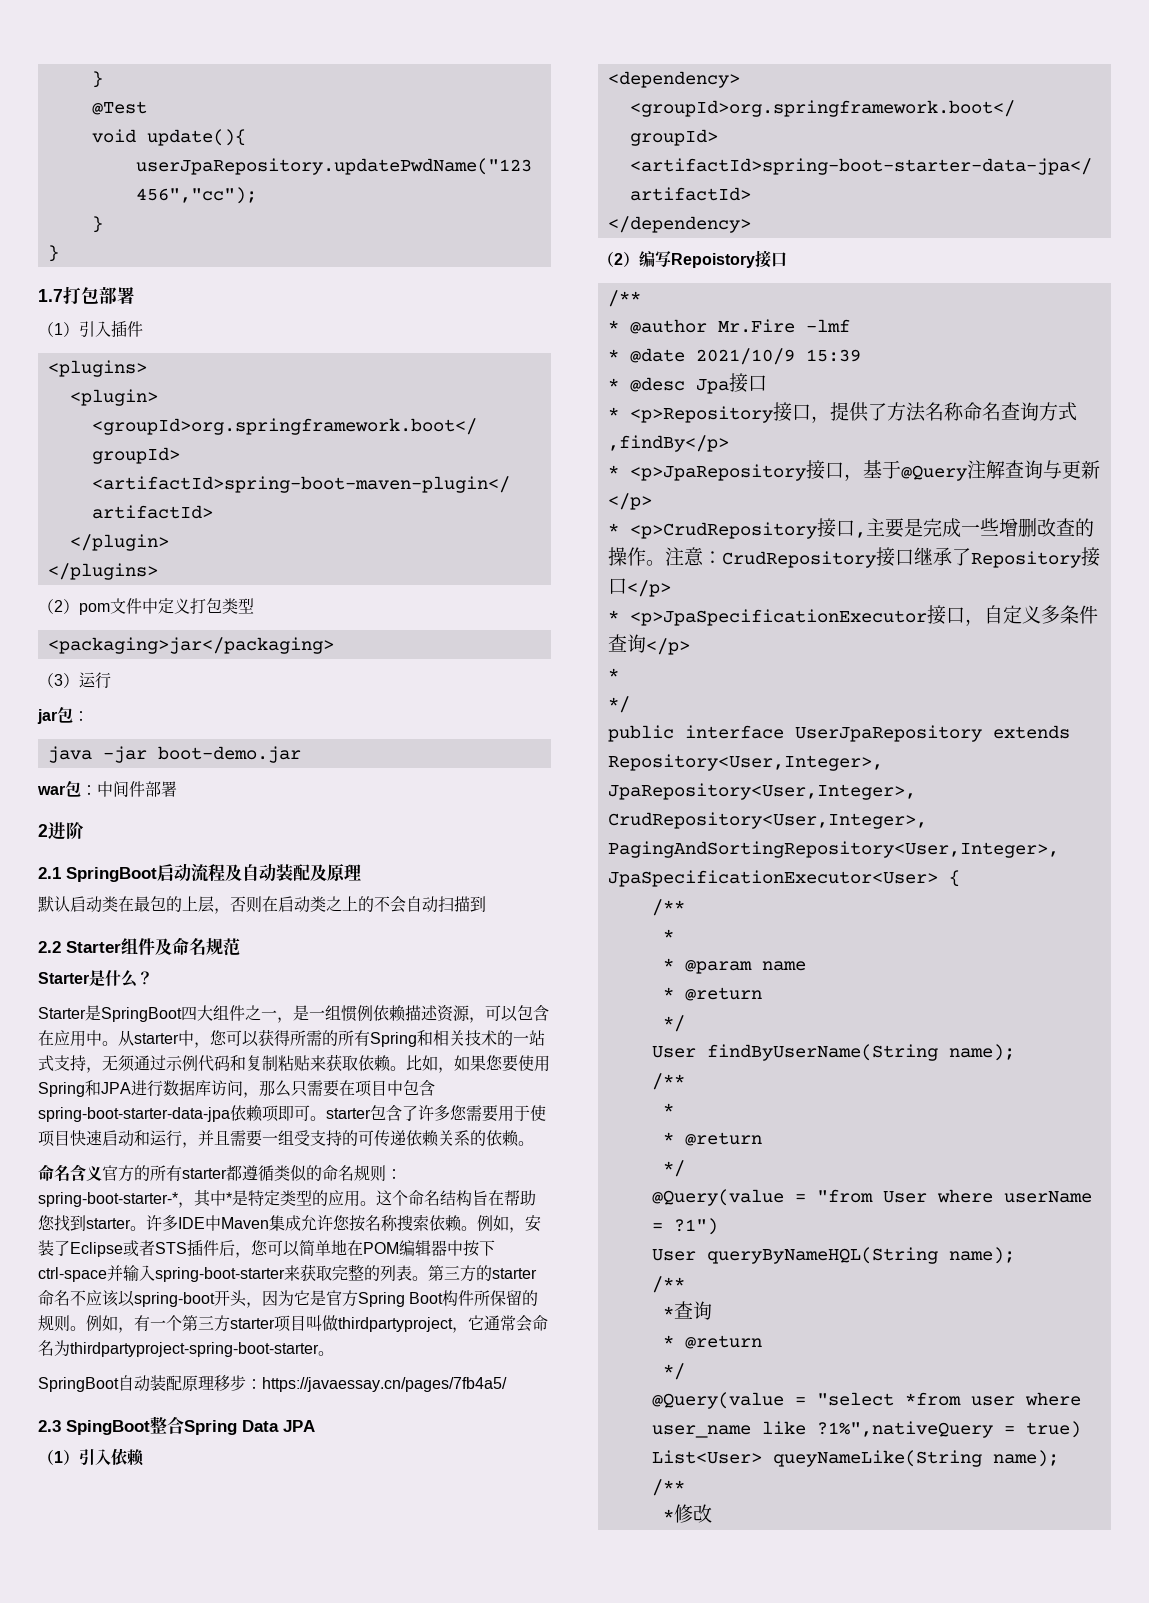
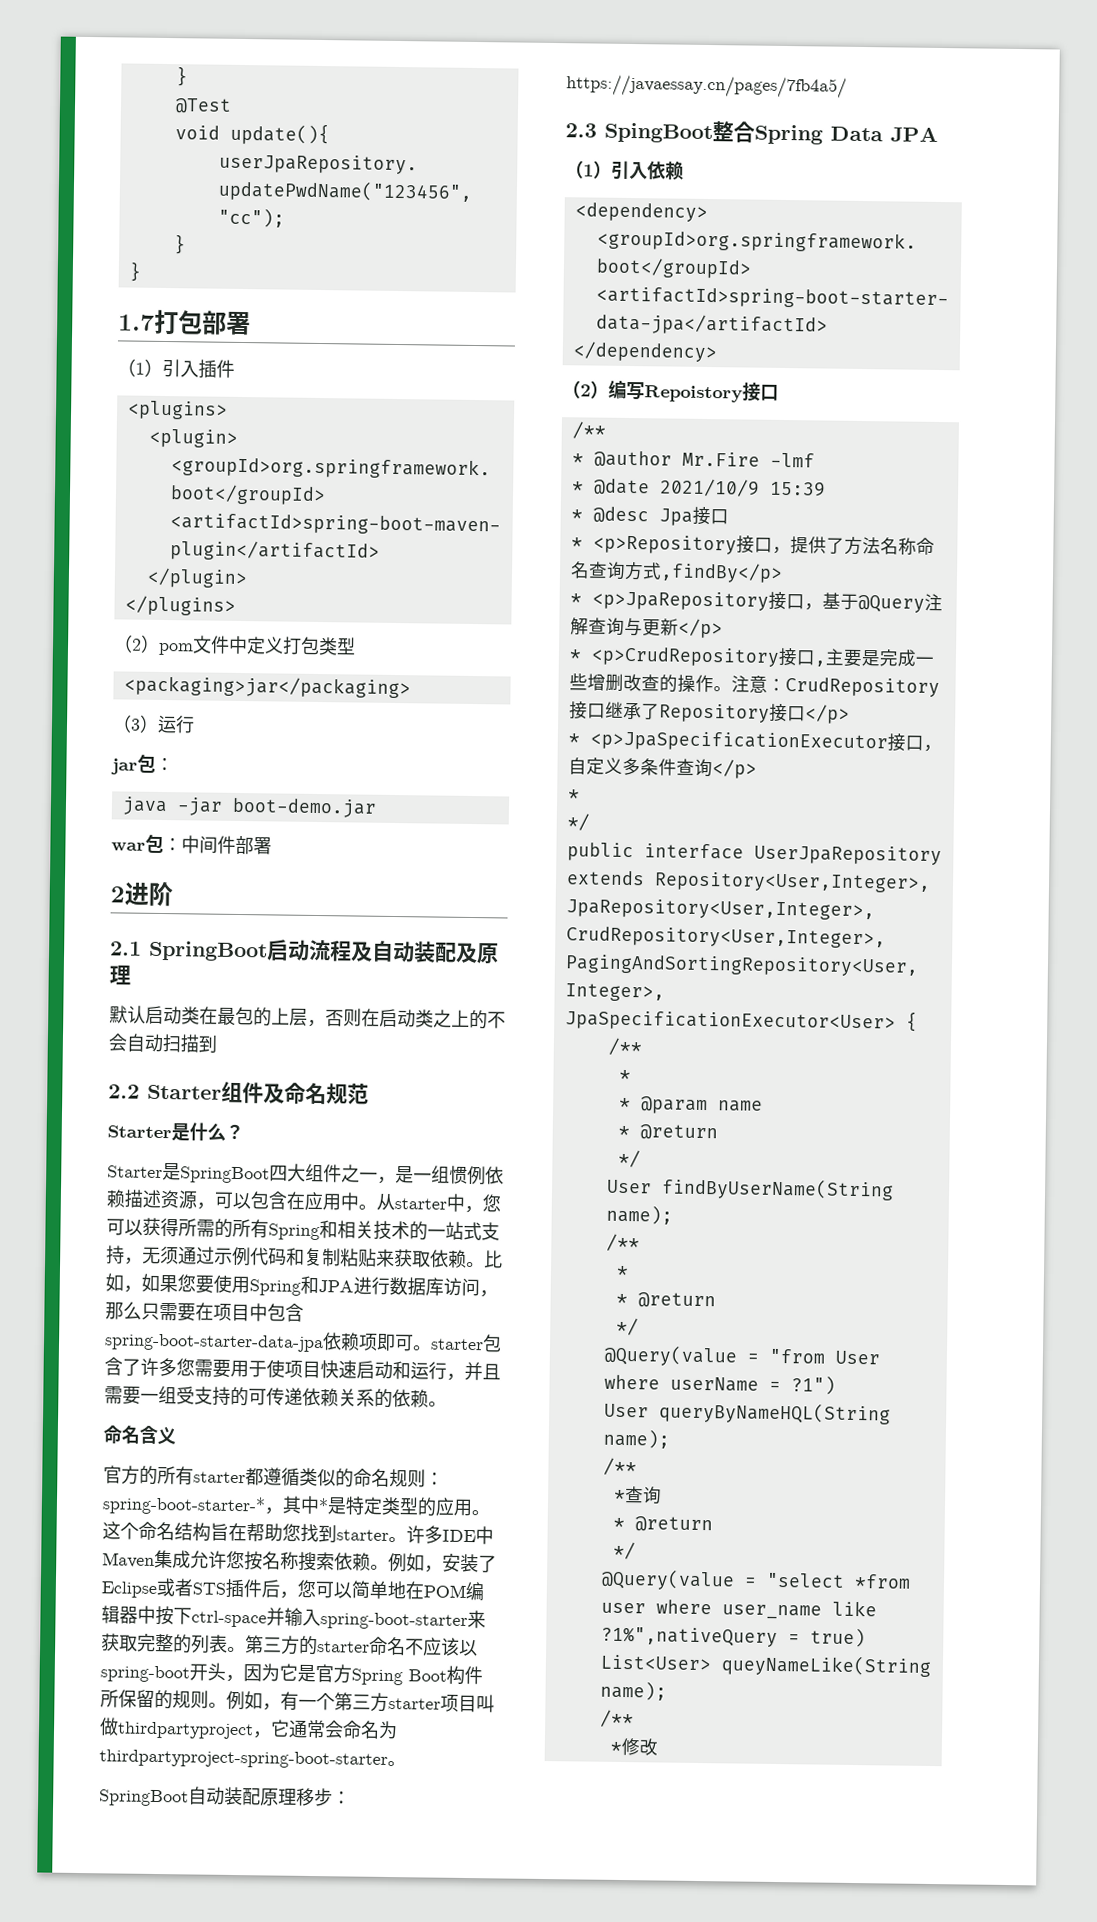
- 命名含义官方的所有starter都遵循类似的命名规则：spring-boot-starter-*，其中*是特定类型的应用。
+ 命名含义
+ 官方的所有starter都遵循类似的命名规则：spring-boot-starter-*，其中*是特定类型的应用。

